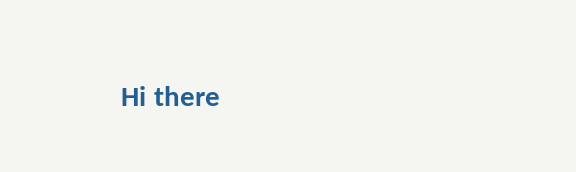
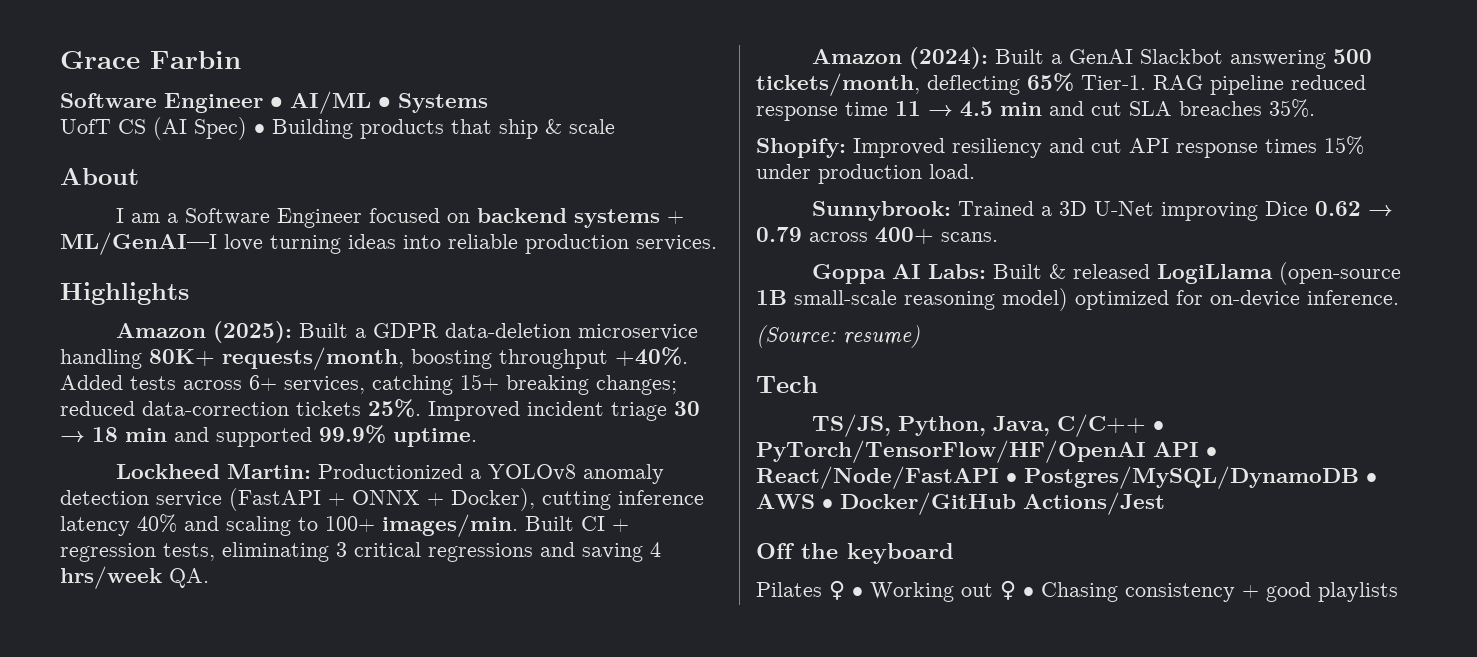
- Hi there
+ Grace Farbin
+ Software Engineer • AI/ML • Systems
+ UofT CS (AI Spec) • Building products that ship & scale
+ About
+ I am a Software Engineer focused on backend systems + ML/GenAI—I love turning ideas into reliable production services.
+ Highlights
+ Amazon (2025): Built a GDPR data-deletion microservice handling 80K+ requests/month, boosting throughput +40%. Added tests across 6+ services, catching 15+ breaking changes; reduced data-correction tickets 25%. Improved incident triage 30 → 18 min and supported 99.9% uptime.
+ Lockheed Martin: Productionized a YOLOv8 anomaly detection service (FastAPI + ONNX + Docker), cutting inference latency 40% and scaling to 100+ images/min. Built CI + regression tests, eliminating 3 critical regressions and saving 4 hrs/week QA.
+ Amazon (2024): Built a GenAI Slackbot answering 500 tickets/month, deflecting 65% Tier-1. RAG pipeline reduced response time 11 → 4.5 min and cut SLA breaches 35%.
+ Shopify: Improved resiliency and cut API response times 15% under production load.
+ Sunnybrook: Trained a 3D U-Net improving Dice 0.62 → 0.79 across 400+ scans.
+ Goppa AI Labs: Built & released LogiLlama (open-source 1B small-scale reasoning model) optimized for on-device inference.
+ (Source: resume)
+ Tech
+ TS/JS, Python, Java, C/C++ • PyTorch/TensorFlow/HF/OpenAI API • React/Node/FastAPI • Postgres/MySQL/DynamoDB • AWS • Docker/GitHub Actions/Jest
+ Off the keyboard
+ Pilates ♀ • Working out ♀ • Chasing consistency + good playlists

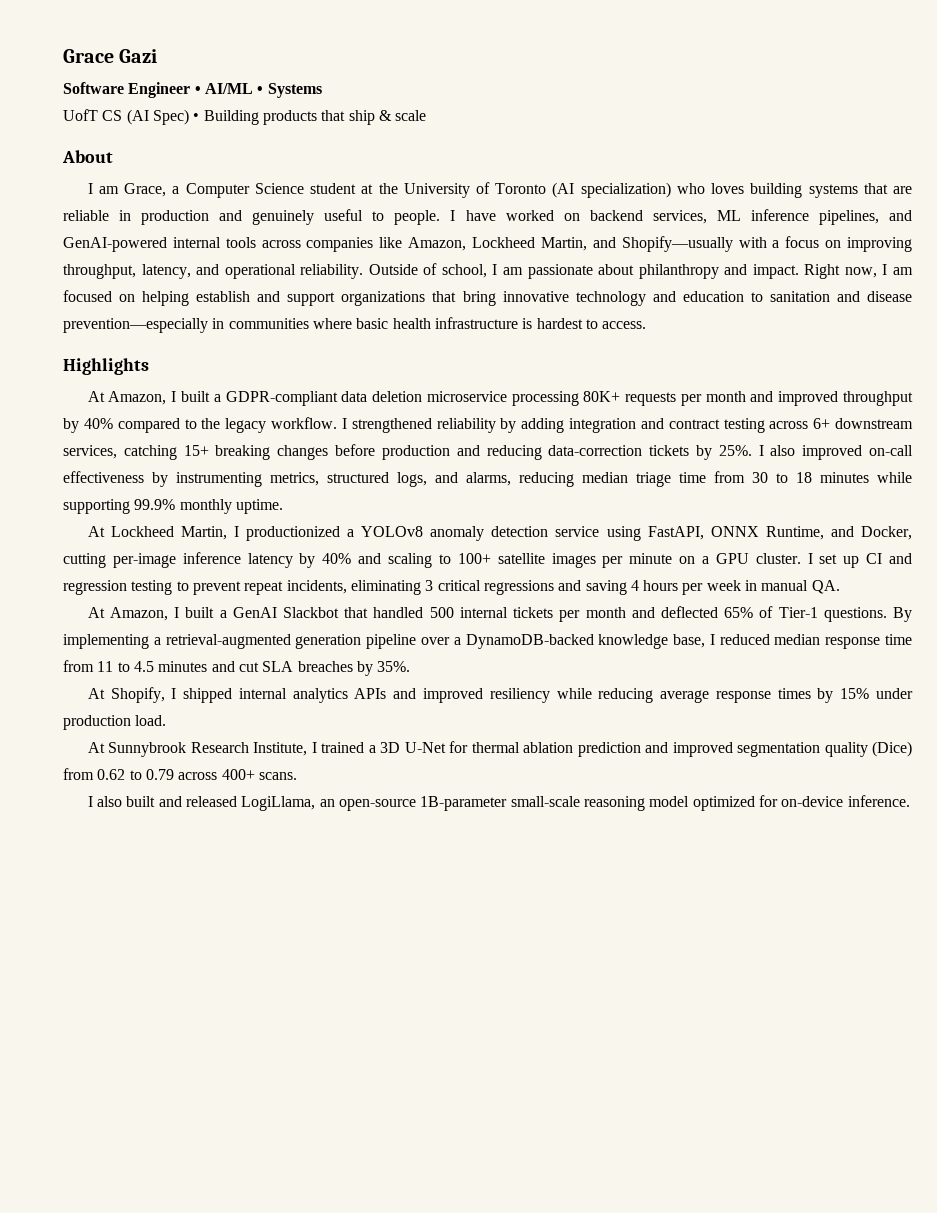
- Grace Farbin
+ Grace Gazi
- I am a Software Engineer focused on backend systems + ML/GenAI—I love turning ideas into reliable production services.
+ I am Grace, a Computer Science student at the University of Toronto (AI specialization) who loves building systems that are reliable in production and genuinely useful to people. I have worked on backend services, ML inference pipelines, and GenAI-powered internal tools across companies like Amazon, Lockheed Martin, and Shopify—usually with a focus on improving throughput, latency, and operational reliability. Outside of school, I am passionate about philanthropy and impact. Right now, I am focused on helping establish and support organizations that bring innovative technology and education to sanitation and disease prevention—especially in communities where basic health infrastructure is hardest to access.
  Highlights
- Amazon (2025): Built a GDPR data-deletion microservice handling 80K+ requests/month, boosting throughput +40%. Added tests across 6+ services, catching 15+ breaking changes; reduced data-correction tickets 25%. Improved incident triage 30 → 18 min and supported 99.9% uptime.
- Lockheed Martin: Productionized a YOLOv8 anomaly detection service (FastAPI + ONNX + Docker), cutting inference latency 40% and scaling to 100+ images/min. Built CI + regression tests, eliminating 3 critical regressions and saving 4 hrs/week QA.
- Amazon (2024): Built a GenAI Slackbot answering 500 tickets/month, deflecting 65% Tier-1. RAG pipeline reduced response time 11 → 4.5 min and cut SLA breaches 35%.
+ At Amazon, I built a GDPR-compliant data deletion microservice processing 80K+ requests per month and improved throughput by 40% compared to the legacy workflow. I strengthened reliability by adding integration and contract testing across 6+ downstream services, catching 15+ breaking changes before production and reducing data-correction tickets by 25%. I also improved on-call effectiveness by instrumenting metrics, structured logs, and alarms, reducing median triage time from 30 to 18 minutes while supporting 99.9% monthly uptime.
+ At Lockheed Martin, I productionized a YOLOv8 anomaly detection service using FastAPI, ONNX Runtime, and Docker, cutting per-image inference latency by 40% and scaling to 100+ satellite images per minute on a GPU cluster. I set up CI and regression testing to prevent repeat incidents, eliminating 3 critical regressions and saving 4 hours per week in manual QA.
+ At Amazon, I built a GenAI Slackbot that handled 500 internal tickets per month and deflected 65% of Tier-1 questions. By implementing a retrieval-augmented generation pipeline over a DynamoDB-backed knowledge base, I reduced median response time from 11 to 4.5 minutes and cut SLA breaches by 35%.
- Shopify: Improved resiliency and cut API response times 15% under production load.
+ At Shopify, I shipped internal analytics APIs and improved resiliency while reducing average response times by 15% under production load.
- Sunnybrook: Trained a 3D U-Net improving Dice 0.62 → 0.79 across 400+ scans.
- Goppa AI Labs: Built & released LogiLlama (open-source 1B small-scale reasoning model) optimized for on-device inference.
+ At Sunnybrook Research Institute, I trained a 3D U-Net for thermal ablation prediction and improved segmentation quality (Dice) from 0.62 to 0.79 across 400+ scans.
+ I also built and released LogiLlama, an open-source 1B-parameter small-scale reasoning model optimized for on-device inference.
- (Source: resume)
- Tech
- TS/JS, Python, Java, C/C++ • PyTorch/TensorFlow/HF/OpenAI API • React/Node/FastAPI • Postgres/MySQL/DynamoDB • AWS • Docker/GitHub Actions/Jest
- Off the keyboard
- Pilates ♀ • Working out ♀ • Chasing consistency + good playlists

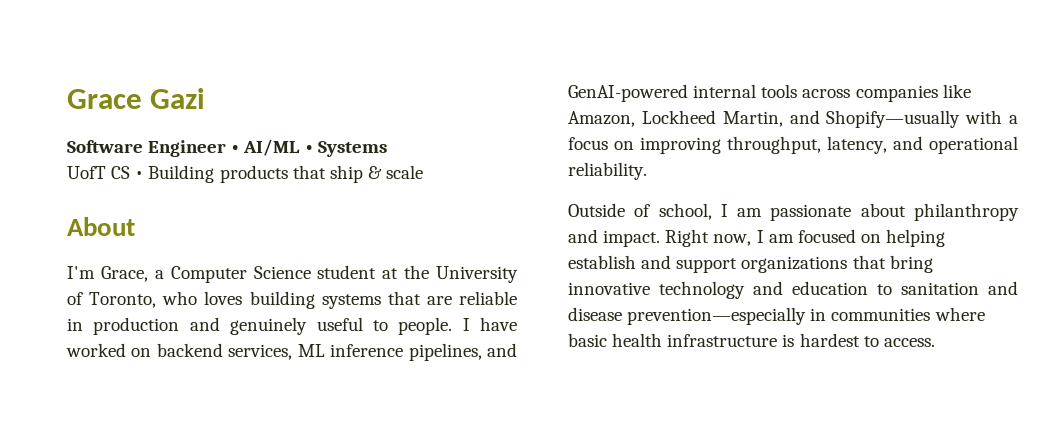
- UofT CS (AI Spec) • Building products that ship & scale
+ UofT CS • Building products that ship & scale
- I am Grace, a Computer Science student at the University of Toronto (AI specialization) who loves building systems that are reliable in production and genuinely useful to people.
+ I'm Grace, a Computer Science student at the University of Toronto, who loves building systems that are reliable in production and genuinely useful to people.
- I have worked on backend services, ML inference pipelines, and GenAI-powered internal tools across companies like Amazon, Lockheed Martin, and Shopify—usually with a focus on improving throughput, latency, and operational reliability. Outside of school, I am passionate about philanthropy and impact.
+ I have worked on backend services, ML inference pipelines, and GenAI-powered internal tools across companies like Amazon, Lockheed Martin, and Shopify—usually with a focus on improving throughput, latency, and operational reliability.
+ Outside of school, I am passionate about philanthropy and impact.
- Highlights
- At Amazon, I built a GDPR-compliant data deletion microservice processing 80K+ requests per month and improved throughput by 40% compared to the legacy workflow. I strengthened reliability by adding integration and contract testing across 6+ downstream services, catching 15+ breaking changes before production and reducing data-correction tickets by 25%. I also improved on-call effectiveness by instrumenting metrics, structured logs, and alarms, reducing median triage time from 30 to 18 minutes while supporting 99.9% monthly uptime.
- At Lockheed Martin, I productionized a YOLOv8 anomaly detection service using FastAPI, ONNX Runtime, and Docker, cutting per-image inference latency by 40% and scaling to 100+ satellite images per minute on a GPU cluster. I set up CI and regression testing to prevent repeat incidents, eliminating 3 critical regressions and saving 4 hours per week in manual QA.
- At Amazon, I built a GenAI Slackbot that handled 500 internal tickets per month and deflected 65% of Tier-1 questions. By implementing a retrieval-augmented generation pipeline over a DynamoDB-backed knowledge base, I reduced median response time from 11 to 4.5 minutes and cut SLA breaches by 35%.
- At Shopify, I shipped internal analytics APIs and improved resiliency while reducing average response times by 15% under production load.
- At Sunnybrook Research Institute, I trained a 3D U-Net for thermal ablation prediction and improved segmentation quality (Dice) from 0.62 to 0.79 across 400+ scans.
- I also built and released LogiLlama, an open-source 1B-parameter small-scale reasoning model optimized for on-device inference.

